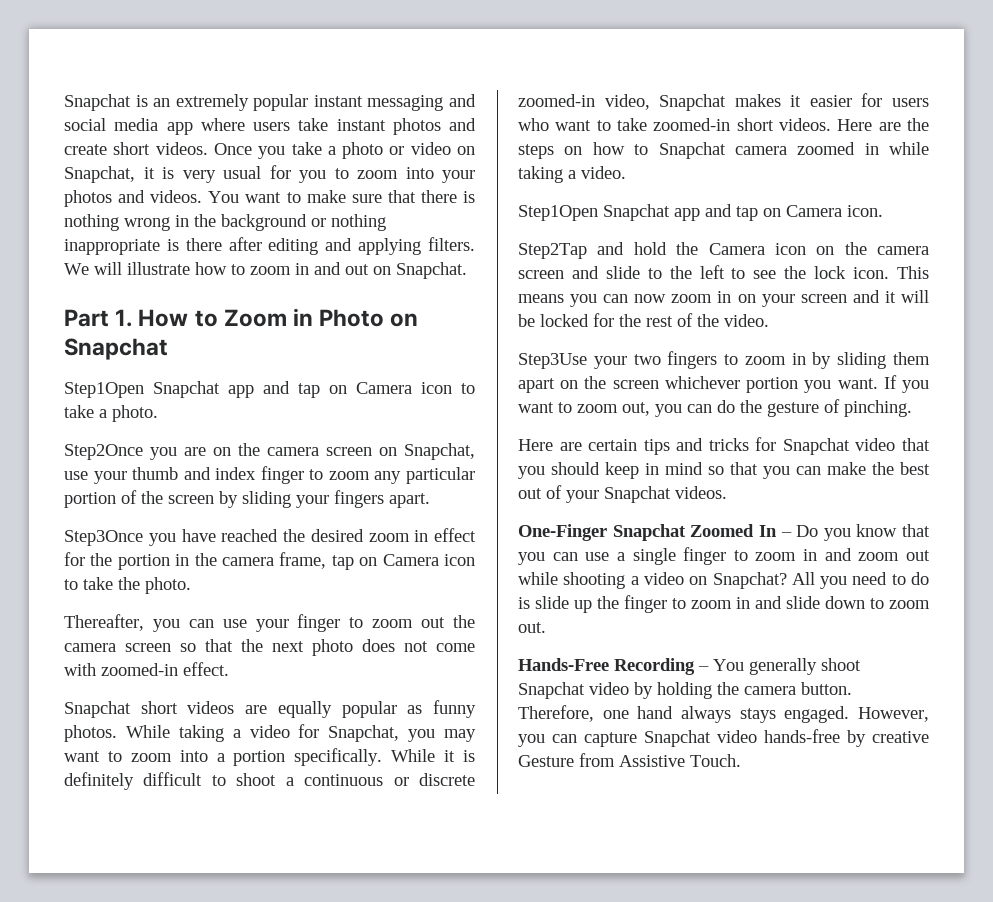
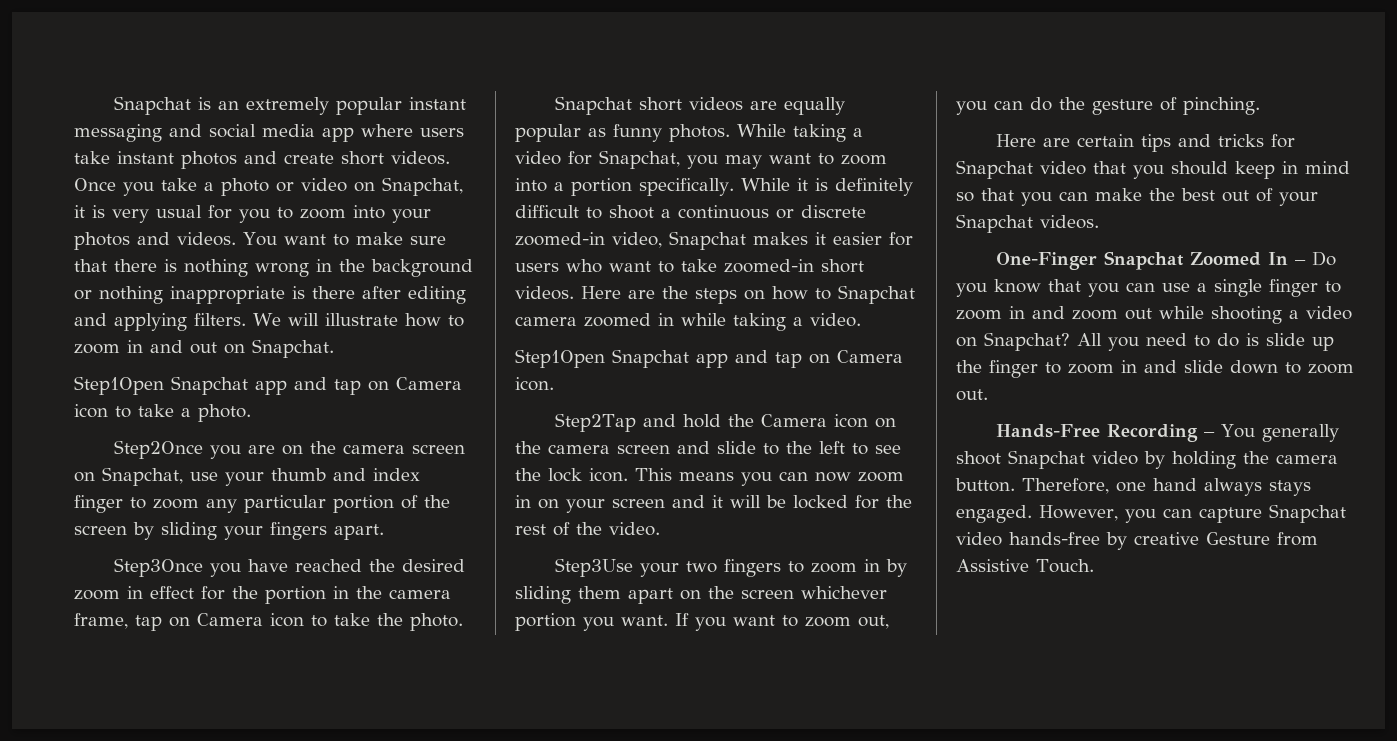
- Part 1. How to Zoom in Photo on Snapchat
- Thereafter, you can use your finger to zoom out the camera screen so that the next photo does not come with zoomed-in effect.

